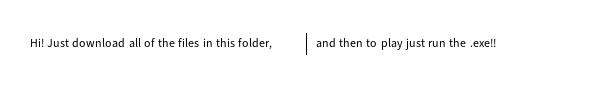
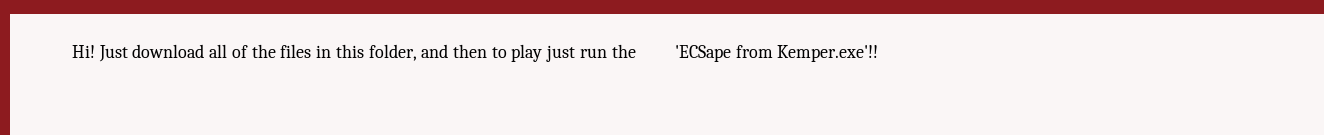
- Just download all of the files in this folder, and then to play just run the .exe!!
+ Just download all of the files in this folder, and then to play just run the 'ECSape from Kemper.exe'!!

